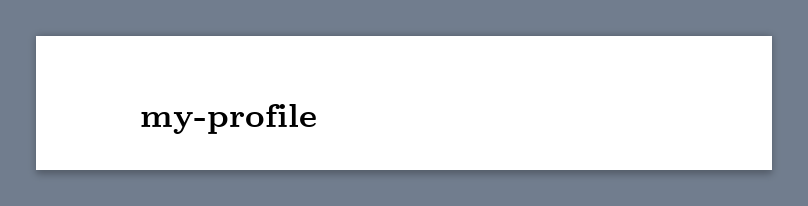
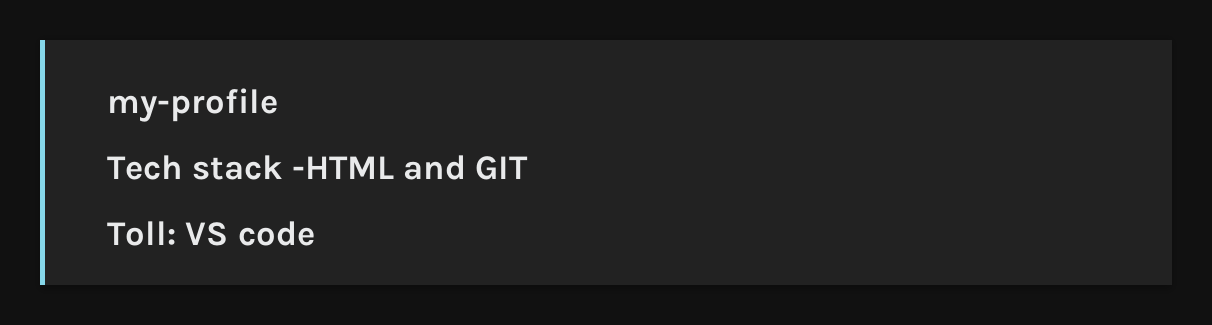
+ Tech stack -HTML and GIT
+ Toll: VS code

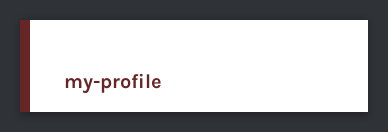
- Tech stack -HTML and GIT
- Toll: VS code

